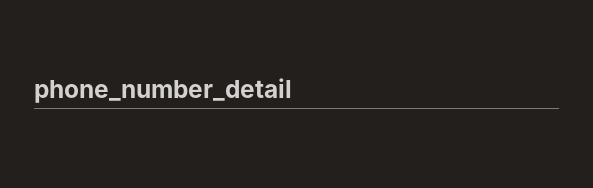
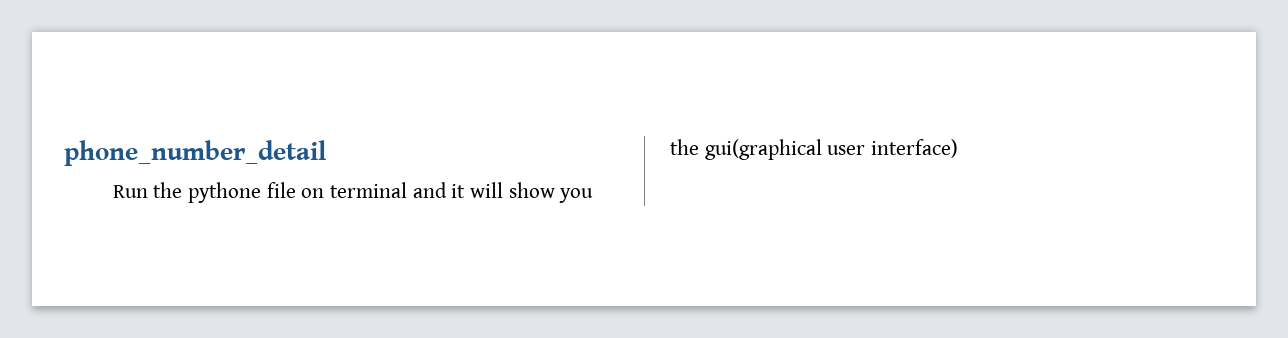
+ Run the pythone file on terminal and it will show you the gui(graphical user interface)

